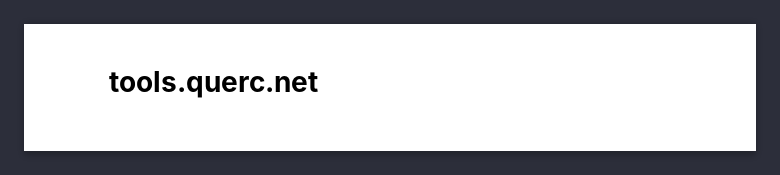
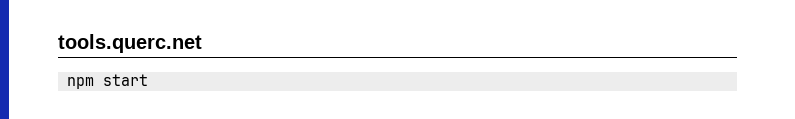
+ npm start

